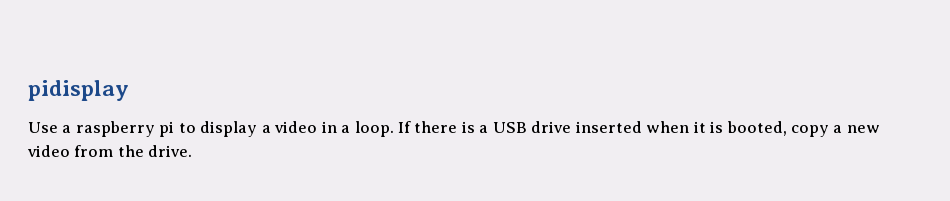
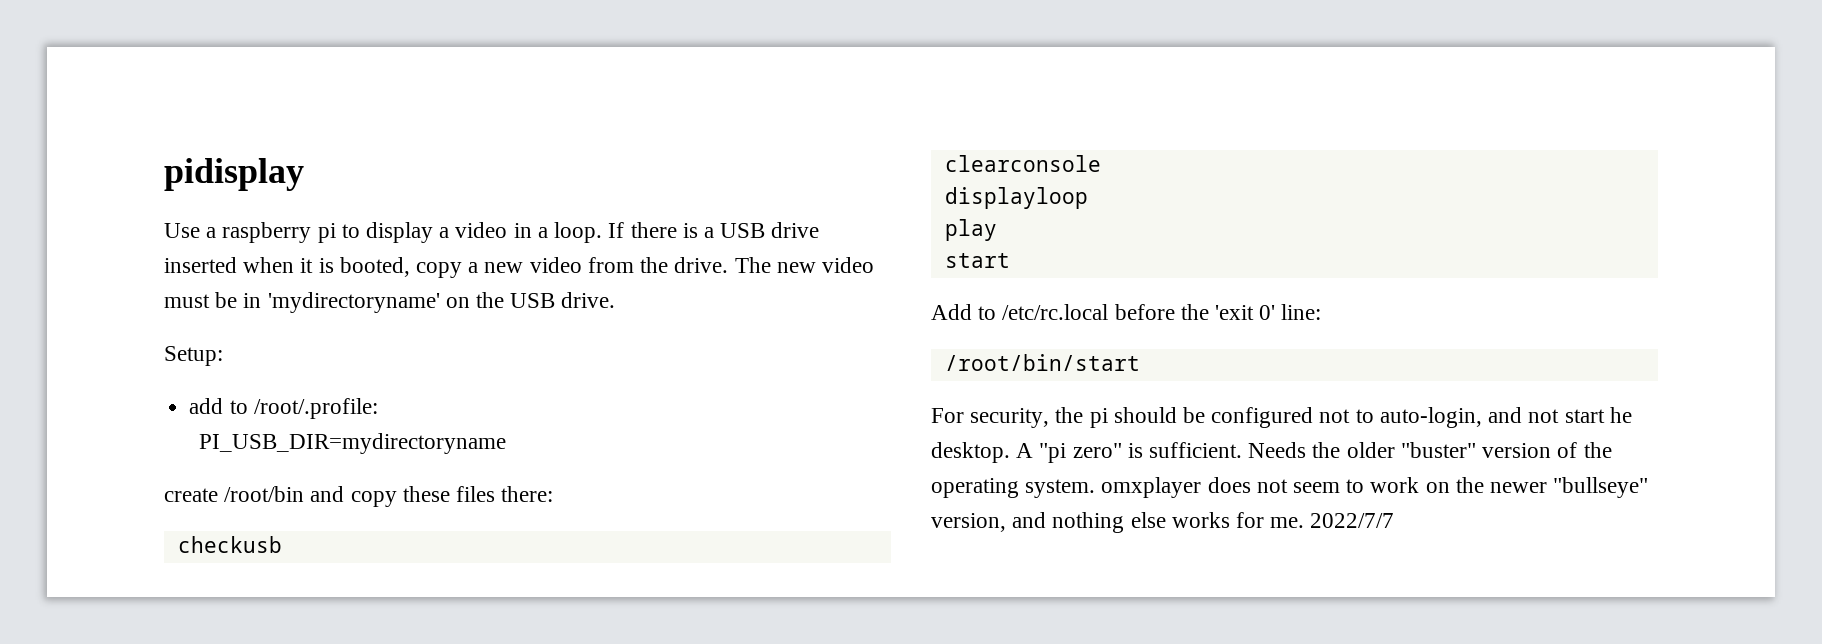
+ The new video must be in 'mydirectoryname' on the USB drive.
+ Setup:
+ add to /root/.profile:
+ PI_USB_DIR=mydirectoryname
+ create /root/bin and copy these files there:
+ checkusb
+ clearconsole
+ displayloop
+ play
+ start
+ Add to /etc/rc.local before the 'exit 0' line:
+ /root/bin/start
+ For security, the pi should be configured not to auto-login, and not start he desktop. A "pi zero" is sufficient. Needs the older "buster" version of the operating system. omxplayer does not seem to work on the newer "bullseye" version, and nothing else works for me. 2022/7/7

